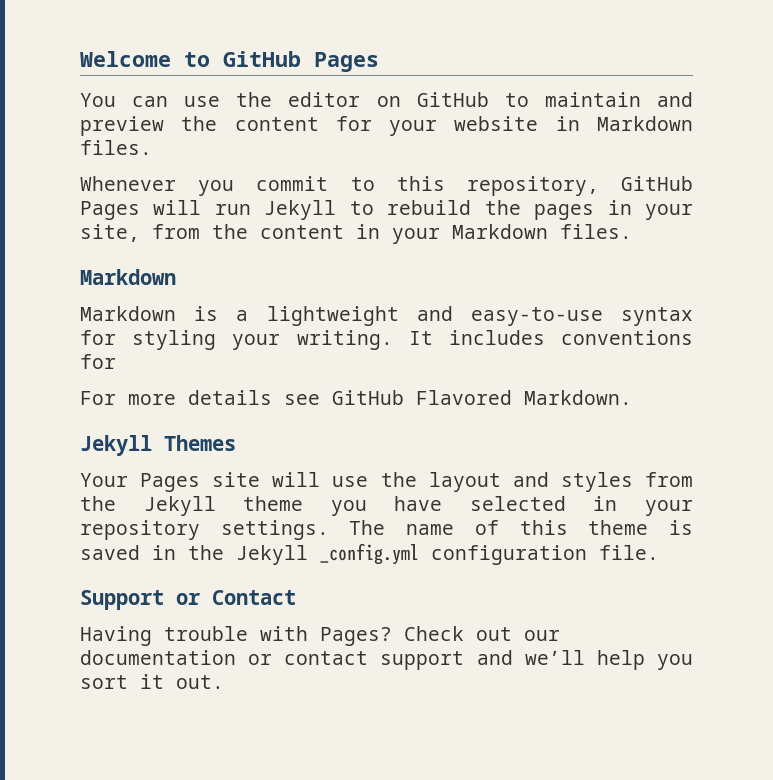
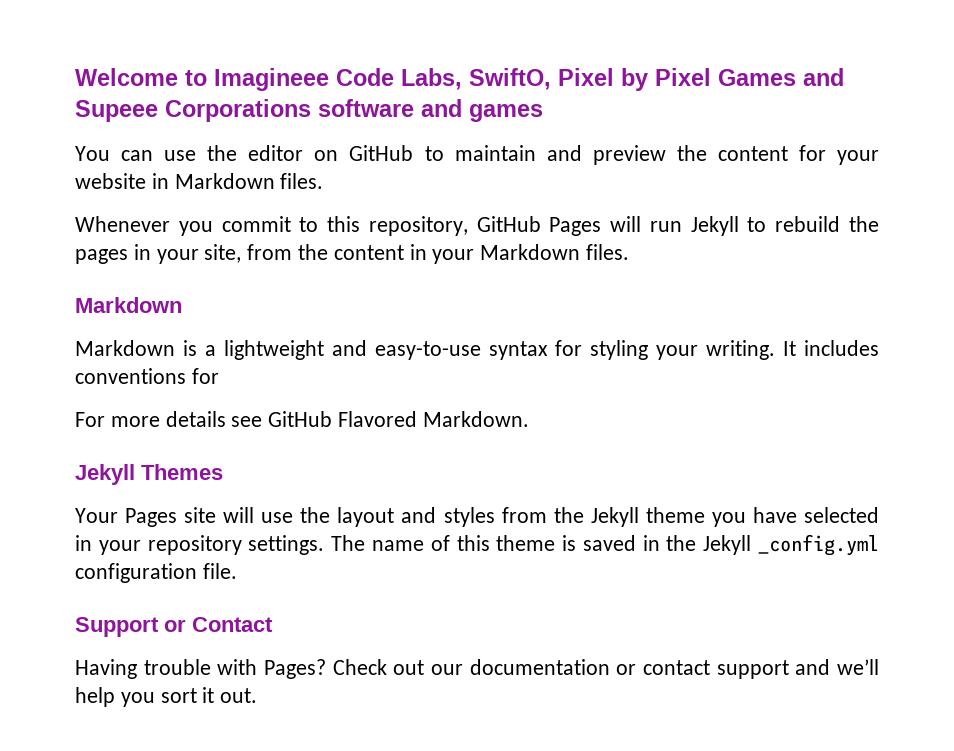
- Welcome to GitHub Pages
+ Welcome to Imagineee Code Labs, SwiftO, Pixel by Pixel Games and Supeee Corporations software and games

